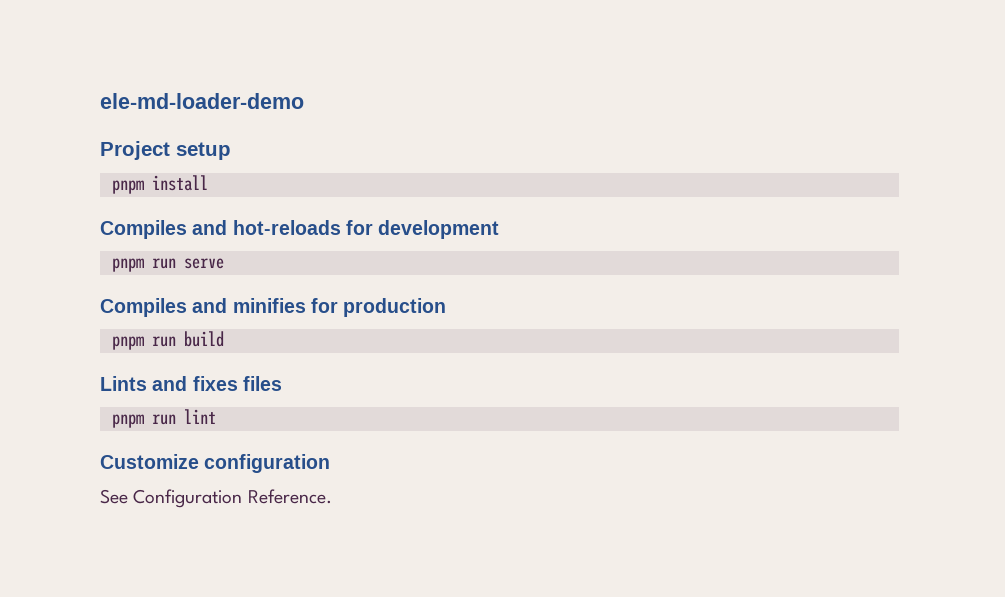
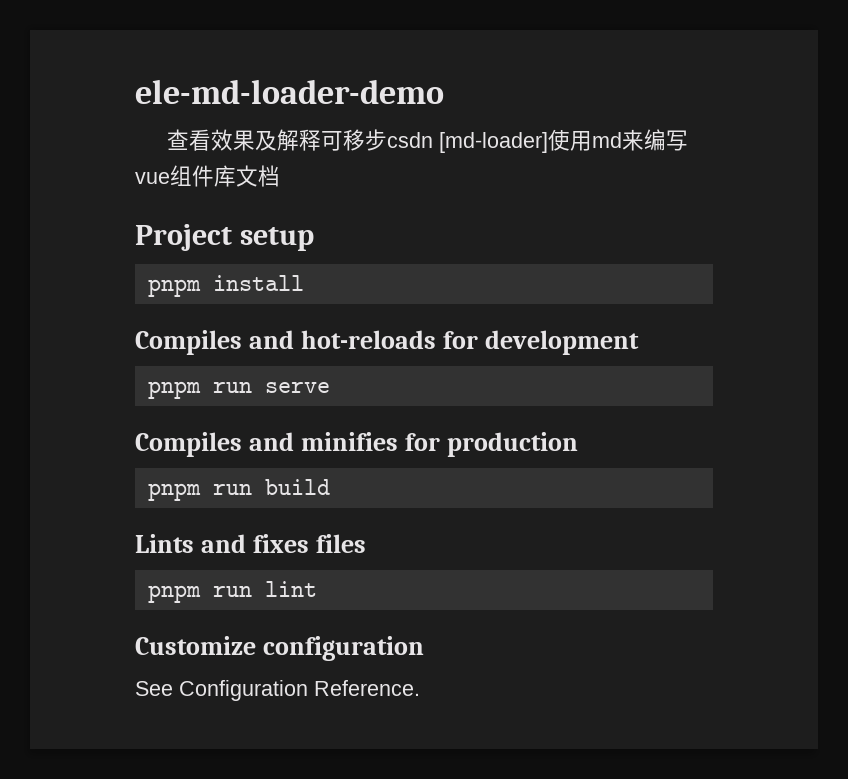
+ 查看效果及解释可移步csdn [md-loader]使用md来编写vue组件库文档

